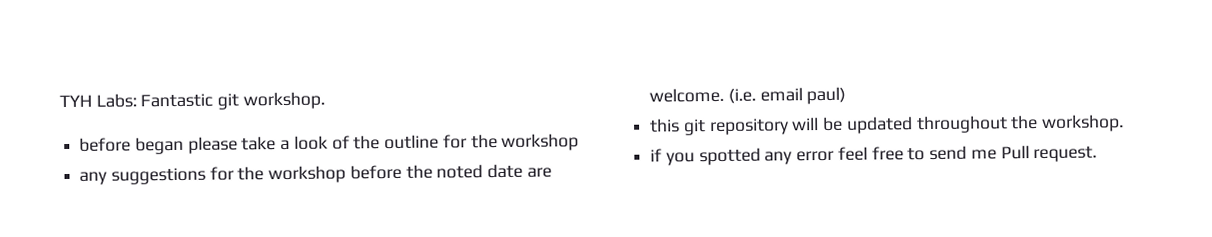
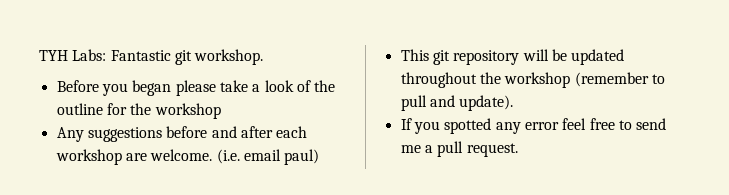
- before began please take a look of the outline for the workshop
+ Before you began please take a look of the outline for the workshop
- any suggestions for the workshop before the noted date are welcome.
+ Any suggestions before and after each workshop are welcome.
- this git repository will be updated throughout the workshop.
- if you spotted any error feel free to send me Pull request.
+ This git repository will be updated throughout the workshop (remember to pull and update).
+ If you spotted any error feel free to send me a pull request.

